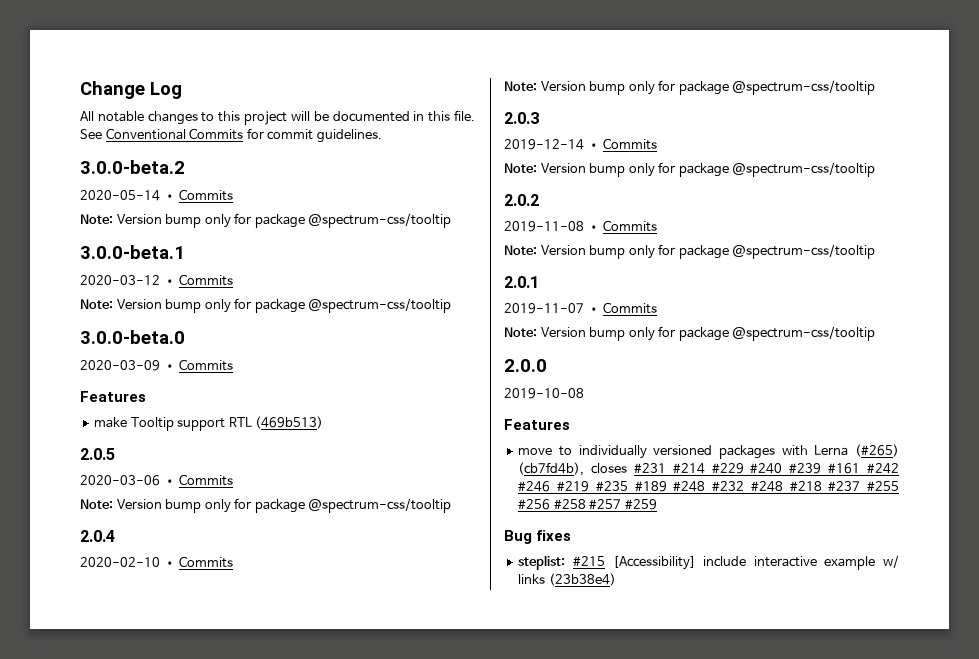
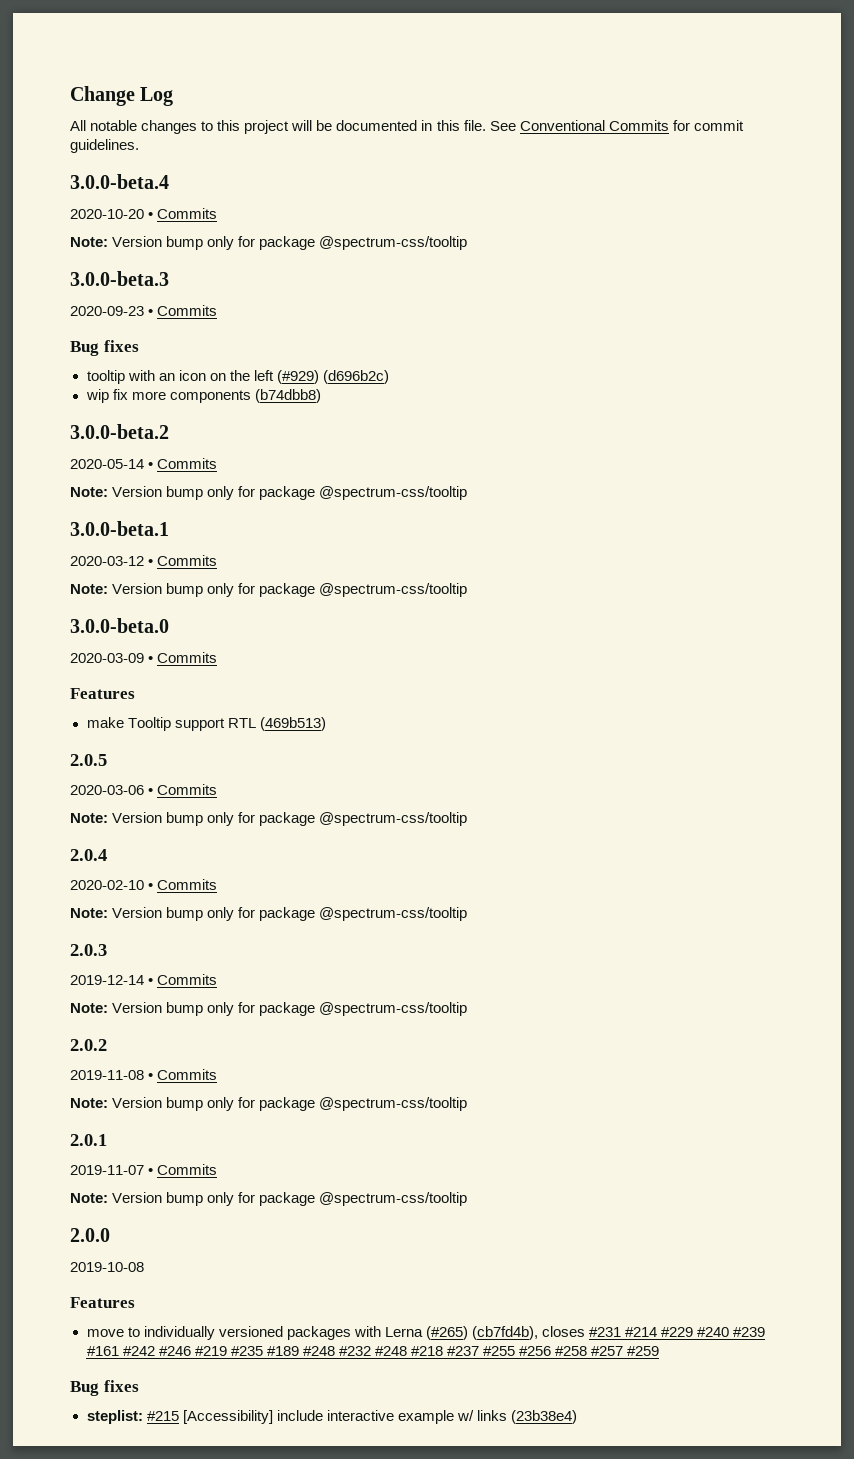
+ 3.0.0-beta.4
+ 2020-10-20 • Commits
+ Note: Version bump only for package @spectrum-css/tooltip
+ 3.0.0-beta.3
+ 2020-09-23 • Commits
+ Bug fixes
+ tooltip with an icon on the left (#929) (d696b2c)
+ wip fix more components (b74dbb8)

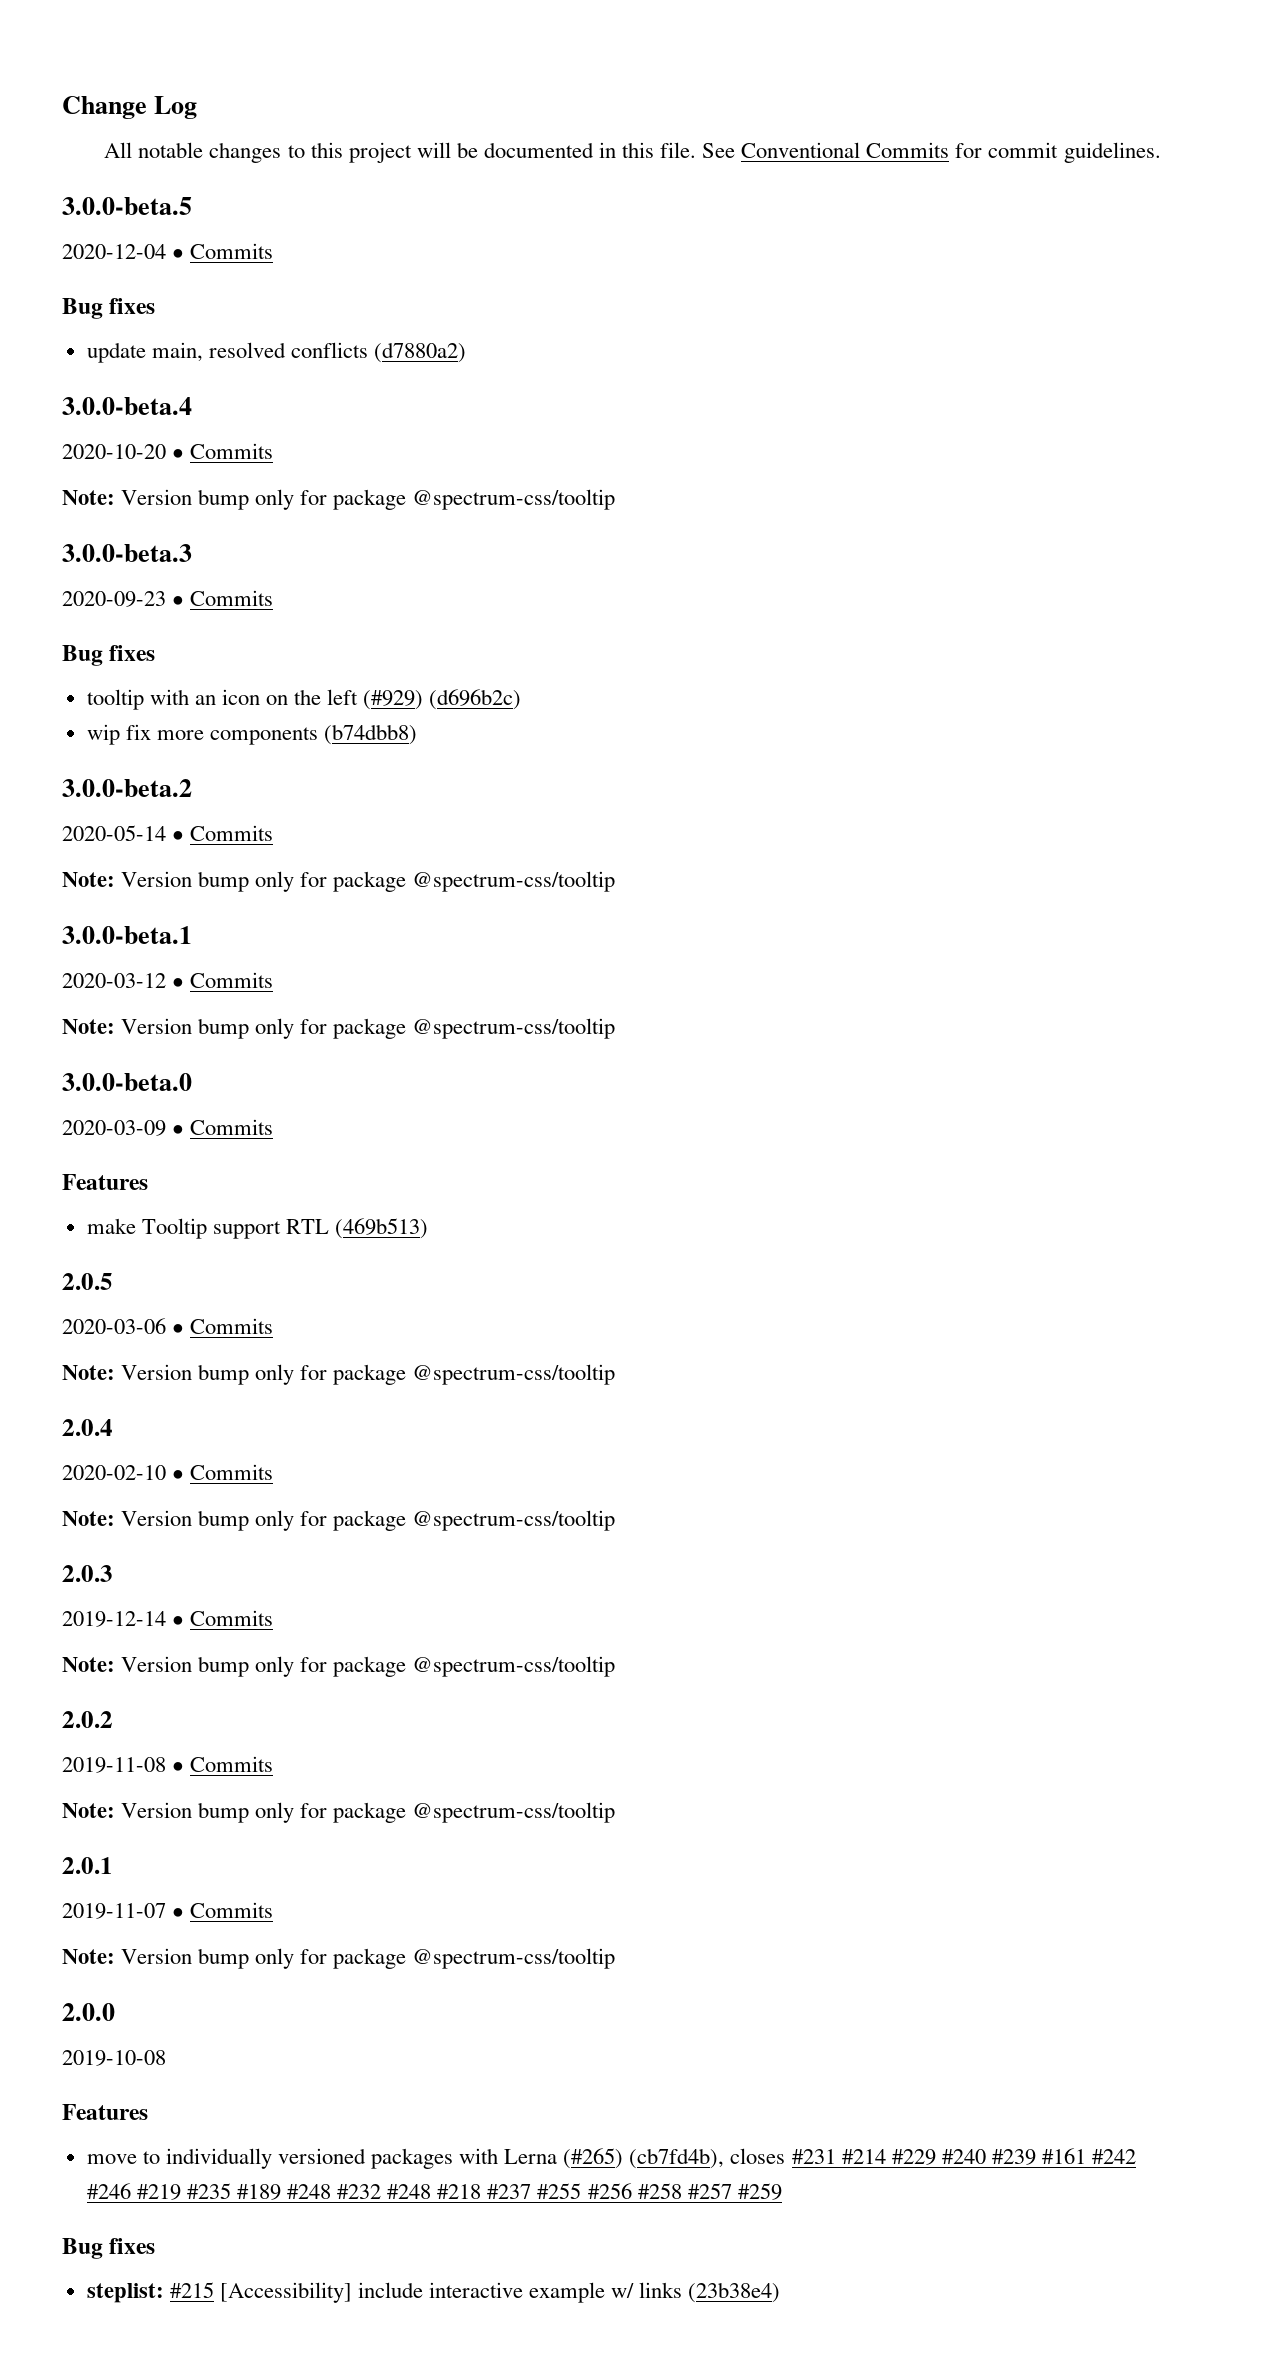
+ 3.0.0-beta.5
+ 2020-12-04 • Commits
+ Bug fixes
+ update main, resolved conflicts (d7880a2)

